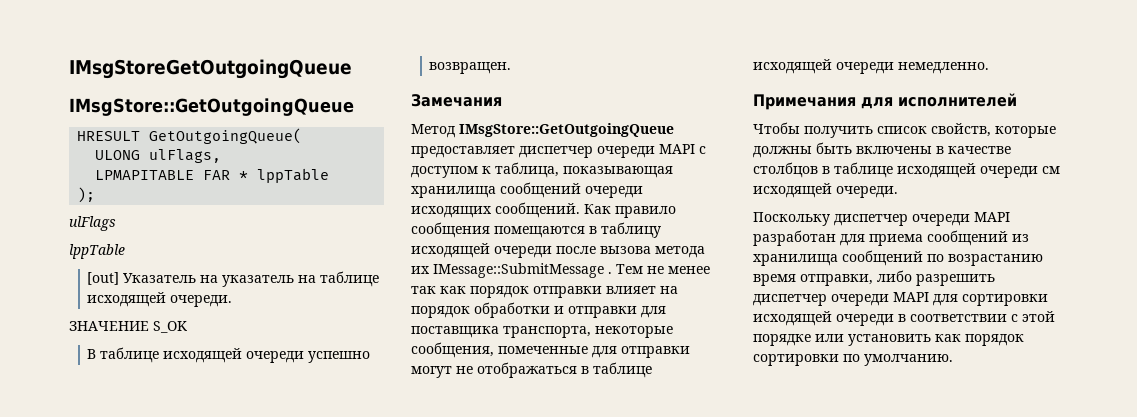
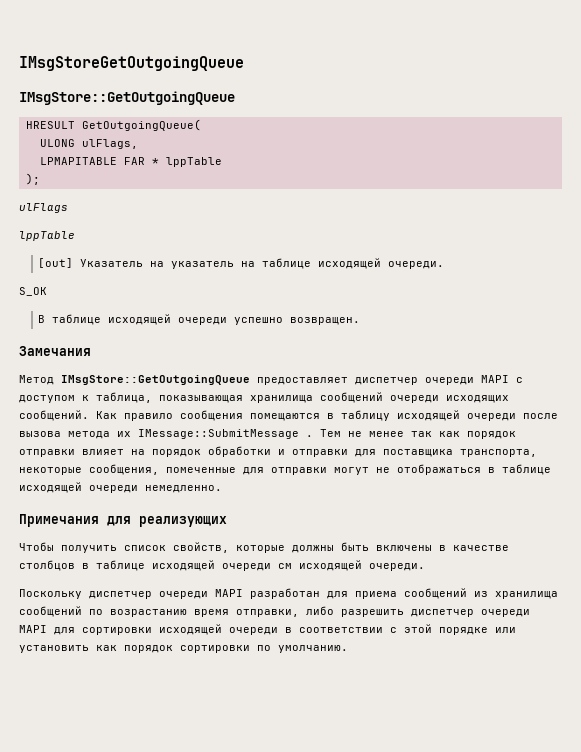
- ЗНАЧЕНИЕ S_OK
+ S_OK
- Примечания для исполнителей
+ Примечания для реализующих

